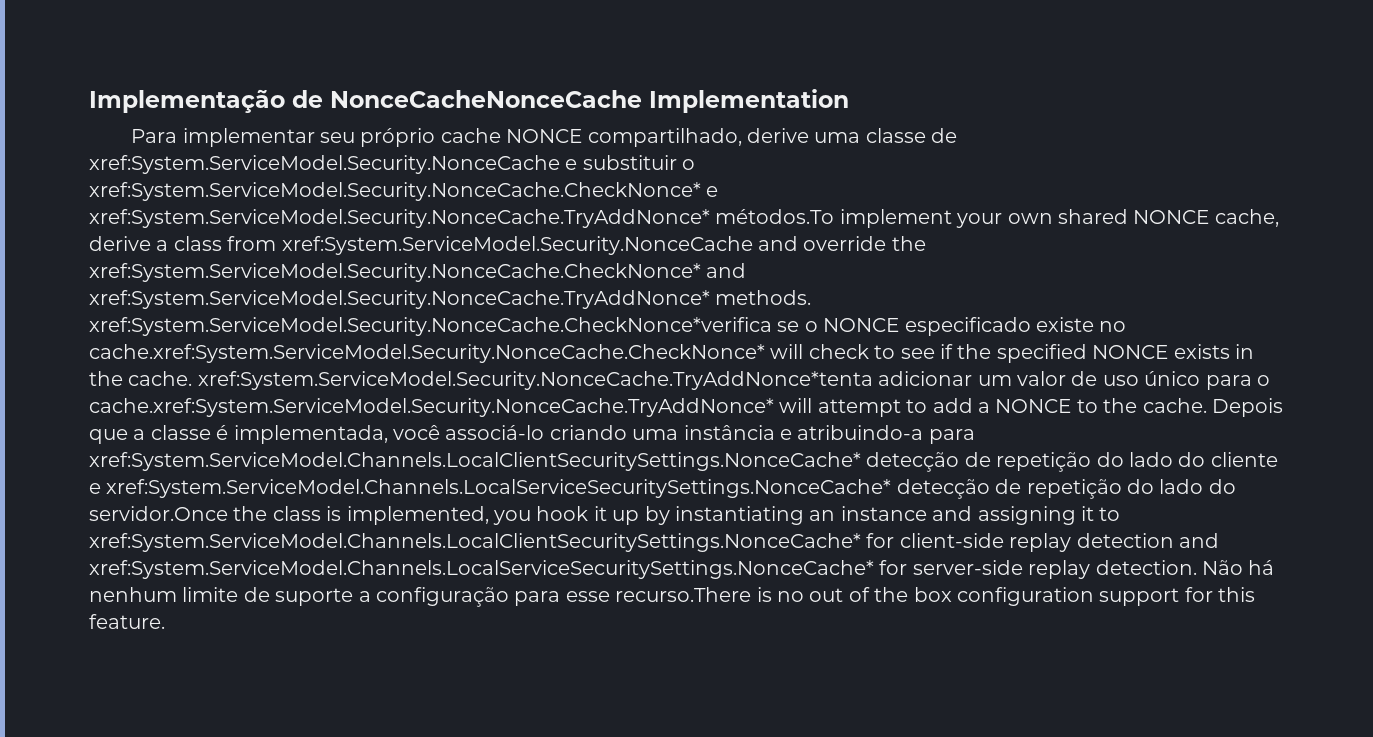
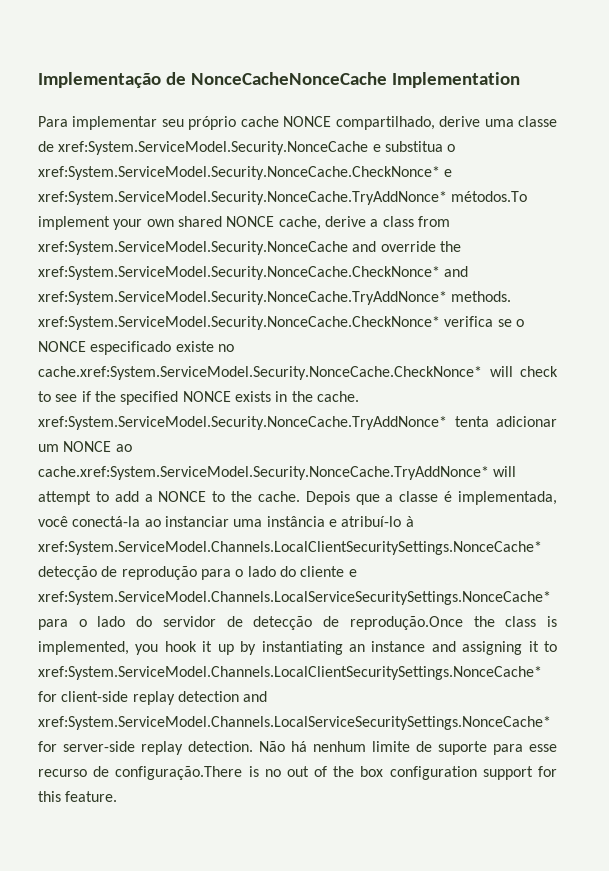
- Para implementar seu próprio cache NONCE compartilhado, derive uma classe de xref:System.ServiceModel.Security.NonceCache e substituir o xref:System.ServiceModel.Security.NonceCache.CheckNonce* e xref:System.ServiceModel.Security.NonceCache.TryAddNonce* métodos.To implement your own shared NONCE cache, derive a class from xref:System.ServiceModel.Security.NonceCache and override the xref:System.ServiceModel.Security.NonceCache.CheckNonce* and xref:System.ServiceModel.Security.NonceCache.TryAddNonce* methods. xref:System.ServiceModel.Security.NonceCache.CheckNonce*verifica se o NONCE especificado existe no cache.xref:System.ServiceModel.Security.NonceCache.CheckNonce* will check to see if the specified NONCE exists in the cache. xref:System.ServiceModel.Security.NonceCache.TryAddNonce*tenta adicionar um valor de uso único para o cache.xref:System.ServiceModel.Security.NonceCache.TryAddNonce* will attempt to add a NONCE to the cache.
+ Para implementar seu próprio cache NONCE compartilhado, derive uma classe de xref:System.ServiceModel.Security.NonceCache e substitua o xref:System.ServiceModel.Security.NonceCache.CheckNonce* e xref:System.ServiceModel.Security.NonceCache.TryAddNonce* métodos.To implement your own shared NONCE cache, derive a class from xref:System.ServiceModel.Security.NonceCache and override the xref:System.ServiceModel.Security.NonceCache.CheckNonce* and xref:System.ServiceModel.Security.NonceCache.TryAddNonce* methods. xref:System.ServiceModel.Security.NonceCache.CheckNonce* verifica se o NONCE especificado existe no cache.xref:System.ServiceModel.Security.NonceCache.CheckNonce* will check to see if the specified NONCE exists in the cache. xref:System.ServiceModel.Security.NonceCache.TryAddNonce* tenta adicionar um NONCE ao cache.xref:System.ServiceModel.Security.NonceCache.TryAddNonce* will attempt to add a NONCE to the cache.
- Depois que a classe é implementada, você associá-lo criando uma instância e atribuindo-a para xref:System.ServiceModel.Channels.LocalClientSecuritySettings.NonceCache* detecção de repetição do lado do cliente e xref:System.ServiceModel.Channels.LocalServiceSecuritySettings.NonceCache* detecção de repetição do lado do servidor.Once the class is implemented, you hook it up by instantiating an instance and assigning it to xref:System.ServiceModel.Channels.LocalClientSecuritySettings.NonceCache* for client-side replay detection and xref:System.ServiceModel.Channels.LocalServiceSecuritySettings.NonceCache* for server-side replay detection.
+ Depois que a classe é implementada, você conectá-la ao instanciar uma instância e atribuí-lo à xref:System.ServiceModel.Channels.LocalClientSecuritySettings.NonceCache* detecção de reprodução para o lado do cliente e xref:System.ServiceModel.Channels.LocalServiceSecuritySettings.NonceCache* para o lado do servidor de detecção de reprodução.Once the class is implemented, you hook it up by instantiating an instance and assigning it to xref:System.ServiceModel.Channels.LocalClientSecuritySettings.NonceCache* for client-side replay detection and xref:System.ServiceModel.Channels.LocalServiceSecuritySettings.NonceCache* for server-side replay detection.
- Não há nenhum limite de suporte a configuração para esse recurso.There is no out of the box configuration support for this feature.
+ Não há nenhum limite de suporte para esse recurso de configuração.There is no out of the box configuration support for this feature.

